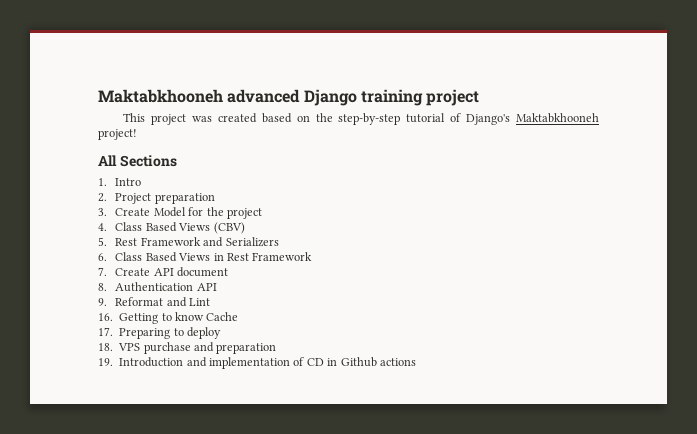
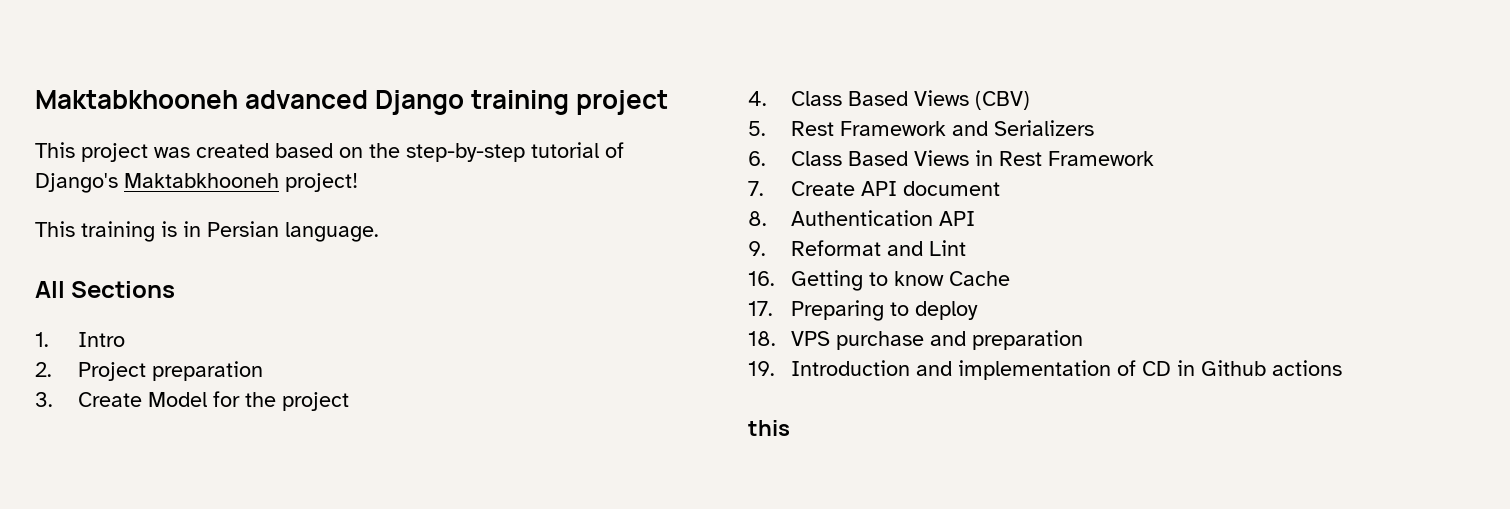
+ This training is in Persian language.
+ this

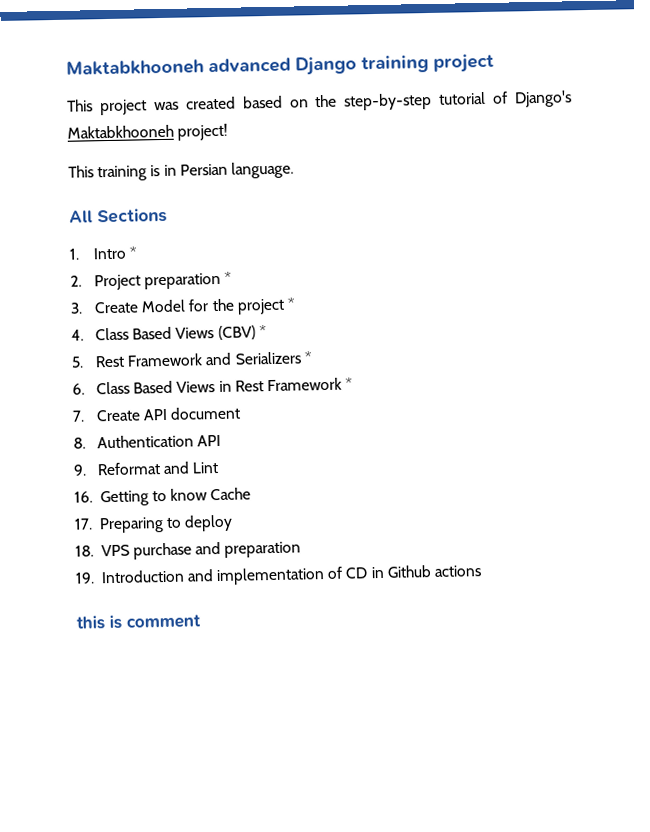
- 1. Intro
+ 1. Intro *
- 2. Project preparation
+ 2. Project preparation *
- 3. Create Model for the project
+ 3. Create Model for the project *
- 4. Class Based Views (CBV)
+ 4. Class Based Views (CBV) *
- 5. Rest Framework and Serializers
+ 5. Rest Framework and Serializers *
- 6. Class Based Views in Rest Framework
+ 6. Class Based Views in Rest Framework *
- this
+ this is comment

